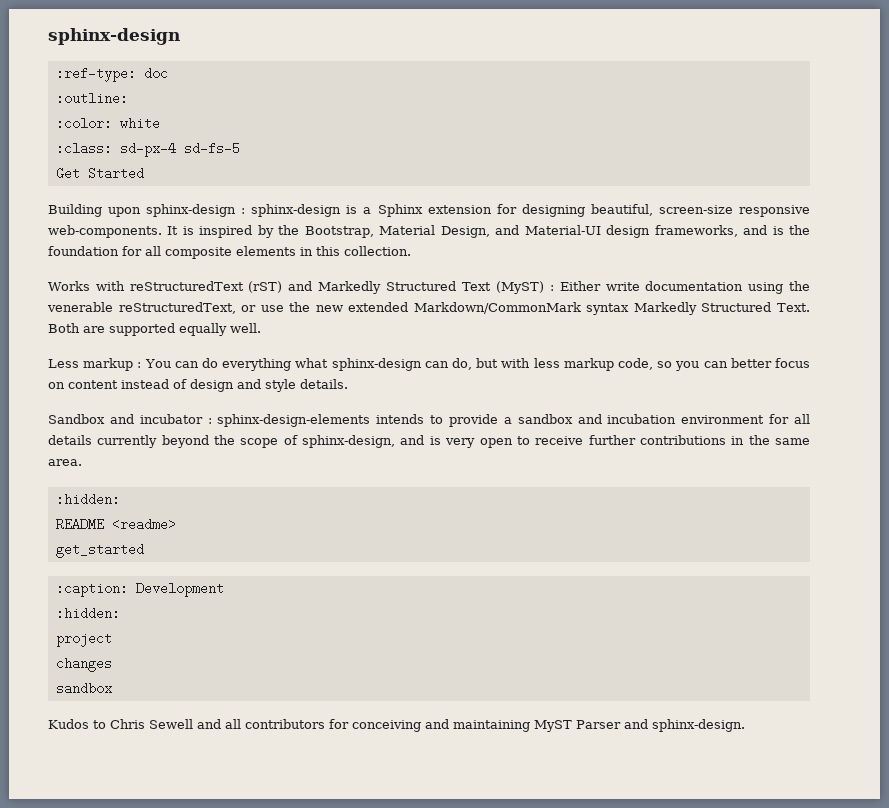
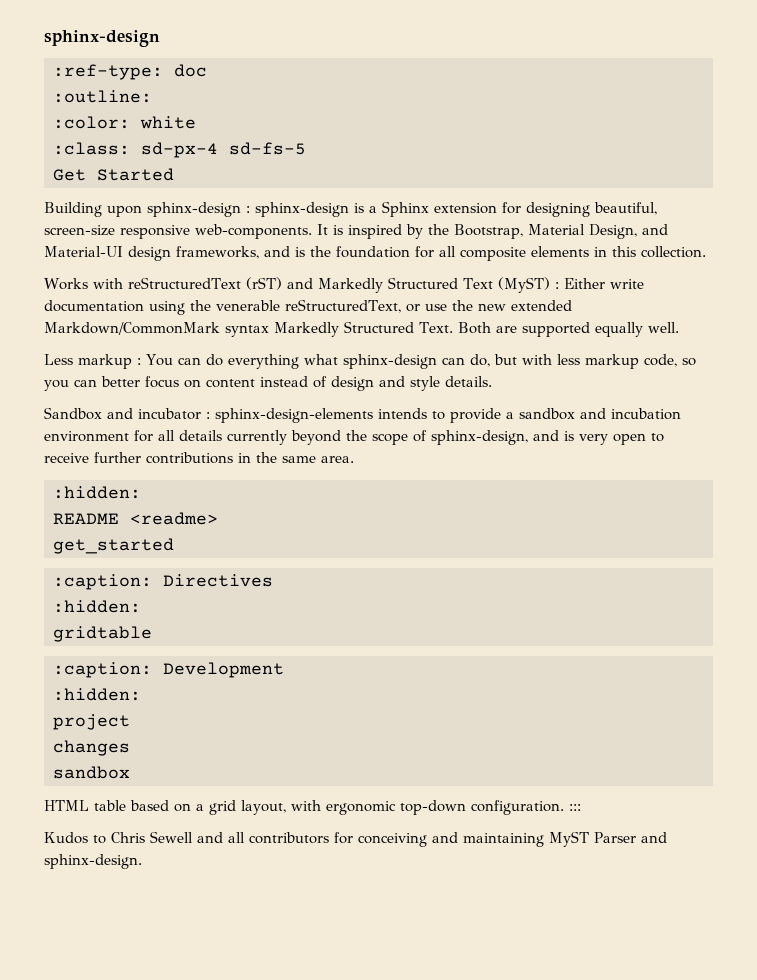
+ :caption: Directives
+ :hidden:
+ gridtable
+ HTML table based on a grid layout, with ergonomic top-down configuration. :::

